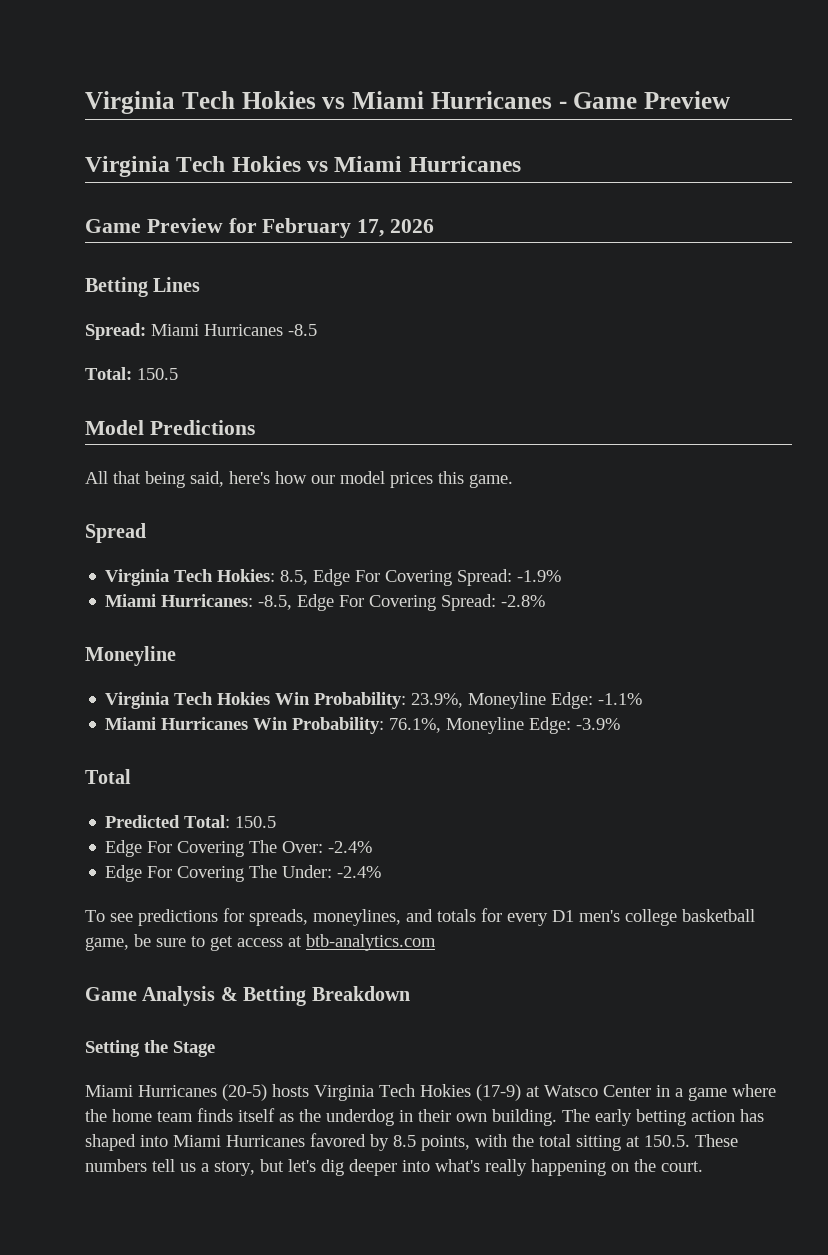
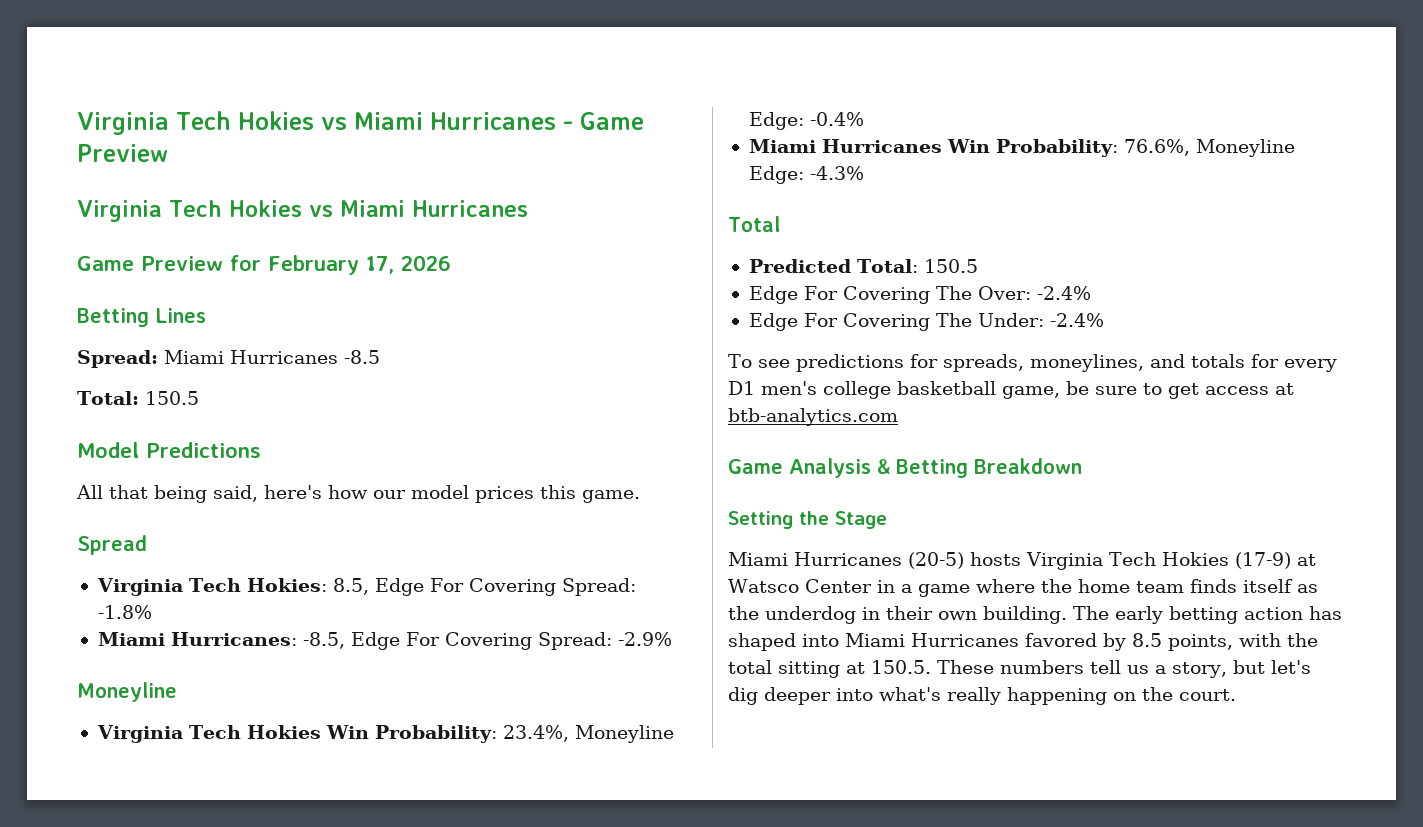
- Virginia Tech Hokies: 8.5, Edge For Covering Spread: -1.9%
+ Virginia Tech Hokies: 8.5, Edge For Covering Spread: -1.8%
- Miami Hurricanes: -8.5, Edge For Covering Spread: -2.8%
+ Miami Hurricanes: -8.5, Edge For Covering Spread: -2.9%
- Virginia Tech Hokies Win Probability: 23.9%, Moneyline Edge: -1.1%
+ Virginia Tech Hokies Win Probability: 23.4%, Moneyline Edge: -0.4%
- Miami Hurricanes Win Probability: 76.1%, Moneyline Edge: -3.9%
+ Miami Hurricanes Win Probability: 76.6%, Moneyline Edge: -4.3%

